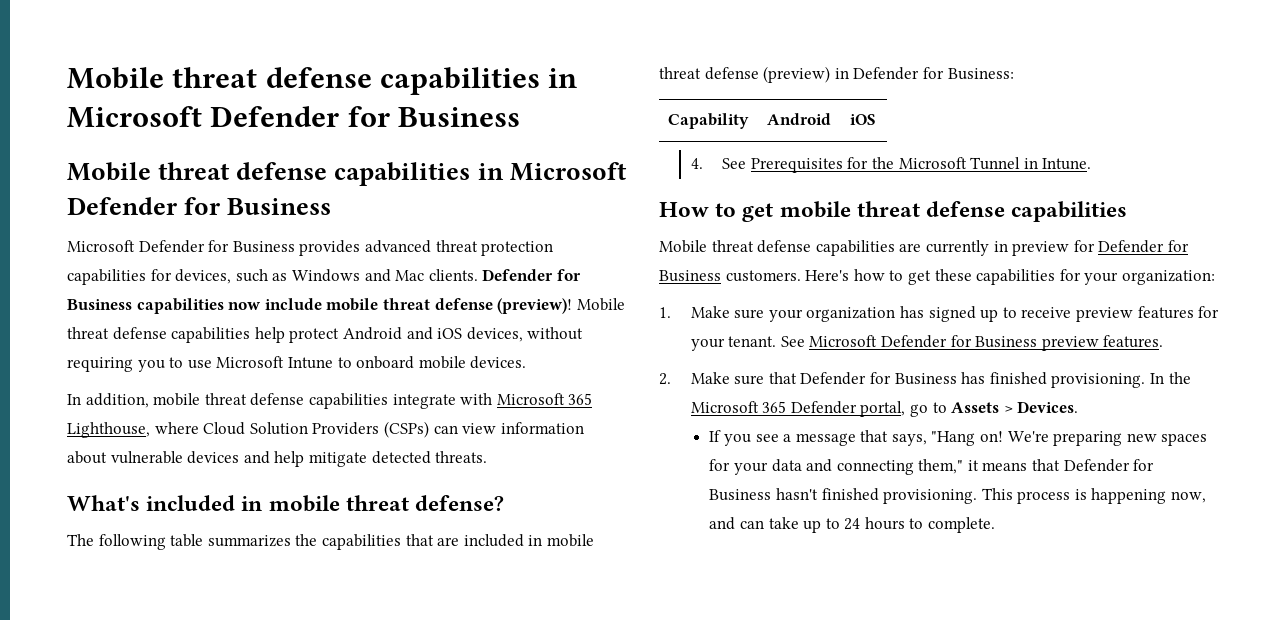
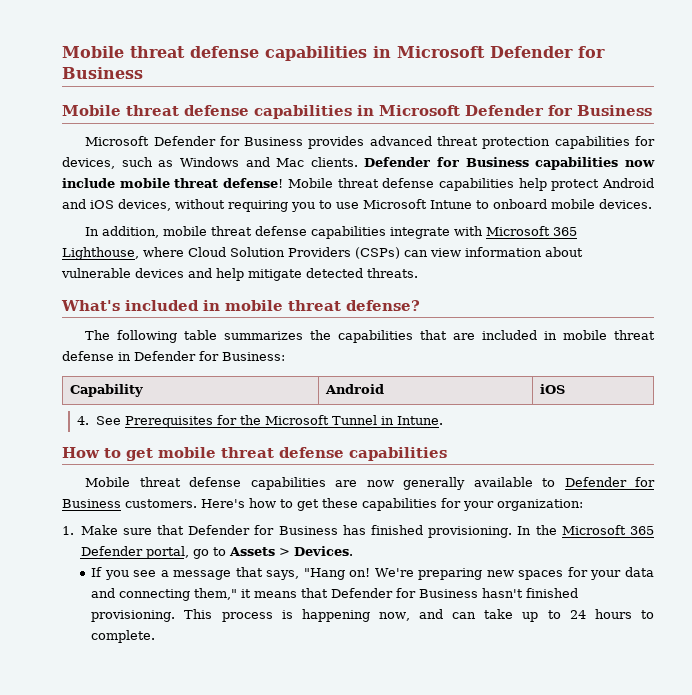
- Defender for Business capabilities now include mobile threat defense (preview)!
+ Defender for Business capabilities now include mobile threat defense!
- The following table summarizes the capabilities that are included in mobile threat defense (preview) in Defender for Business:
+ The following table summarizes the capabilities that are included in mobile threat defense in Defender for Business:
- Mobile threat defense capabilities are currently in preview for Defender for Business customers.
+ Mobile threat defense capabilities are now generally available to Defender for Business customers.
- 1. Make sure your organization has signed up to receive preview features for your tenant. See Microsoft Defender for Business preview features.
- 2. Make sure that Defender for Business has finished provisioning.
+ 1. Make sure that Defender for Business has finished provisioning.

